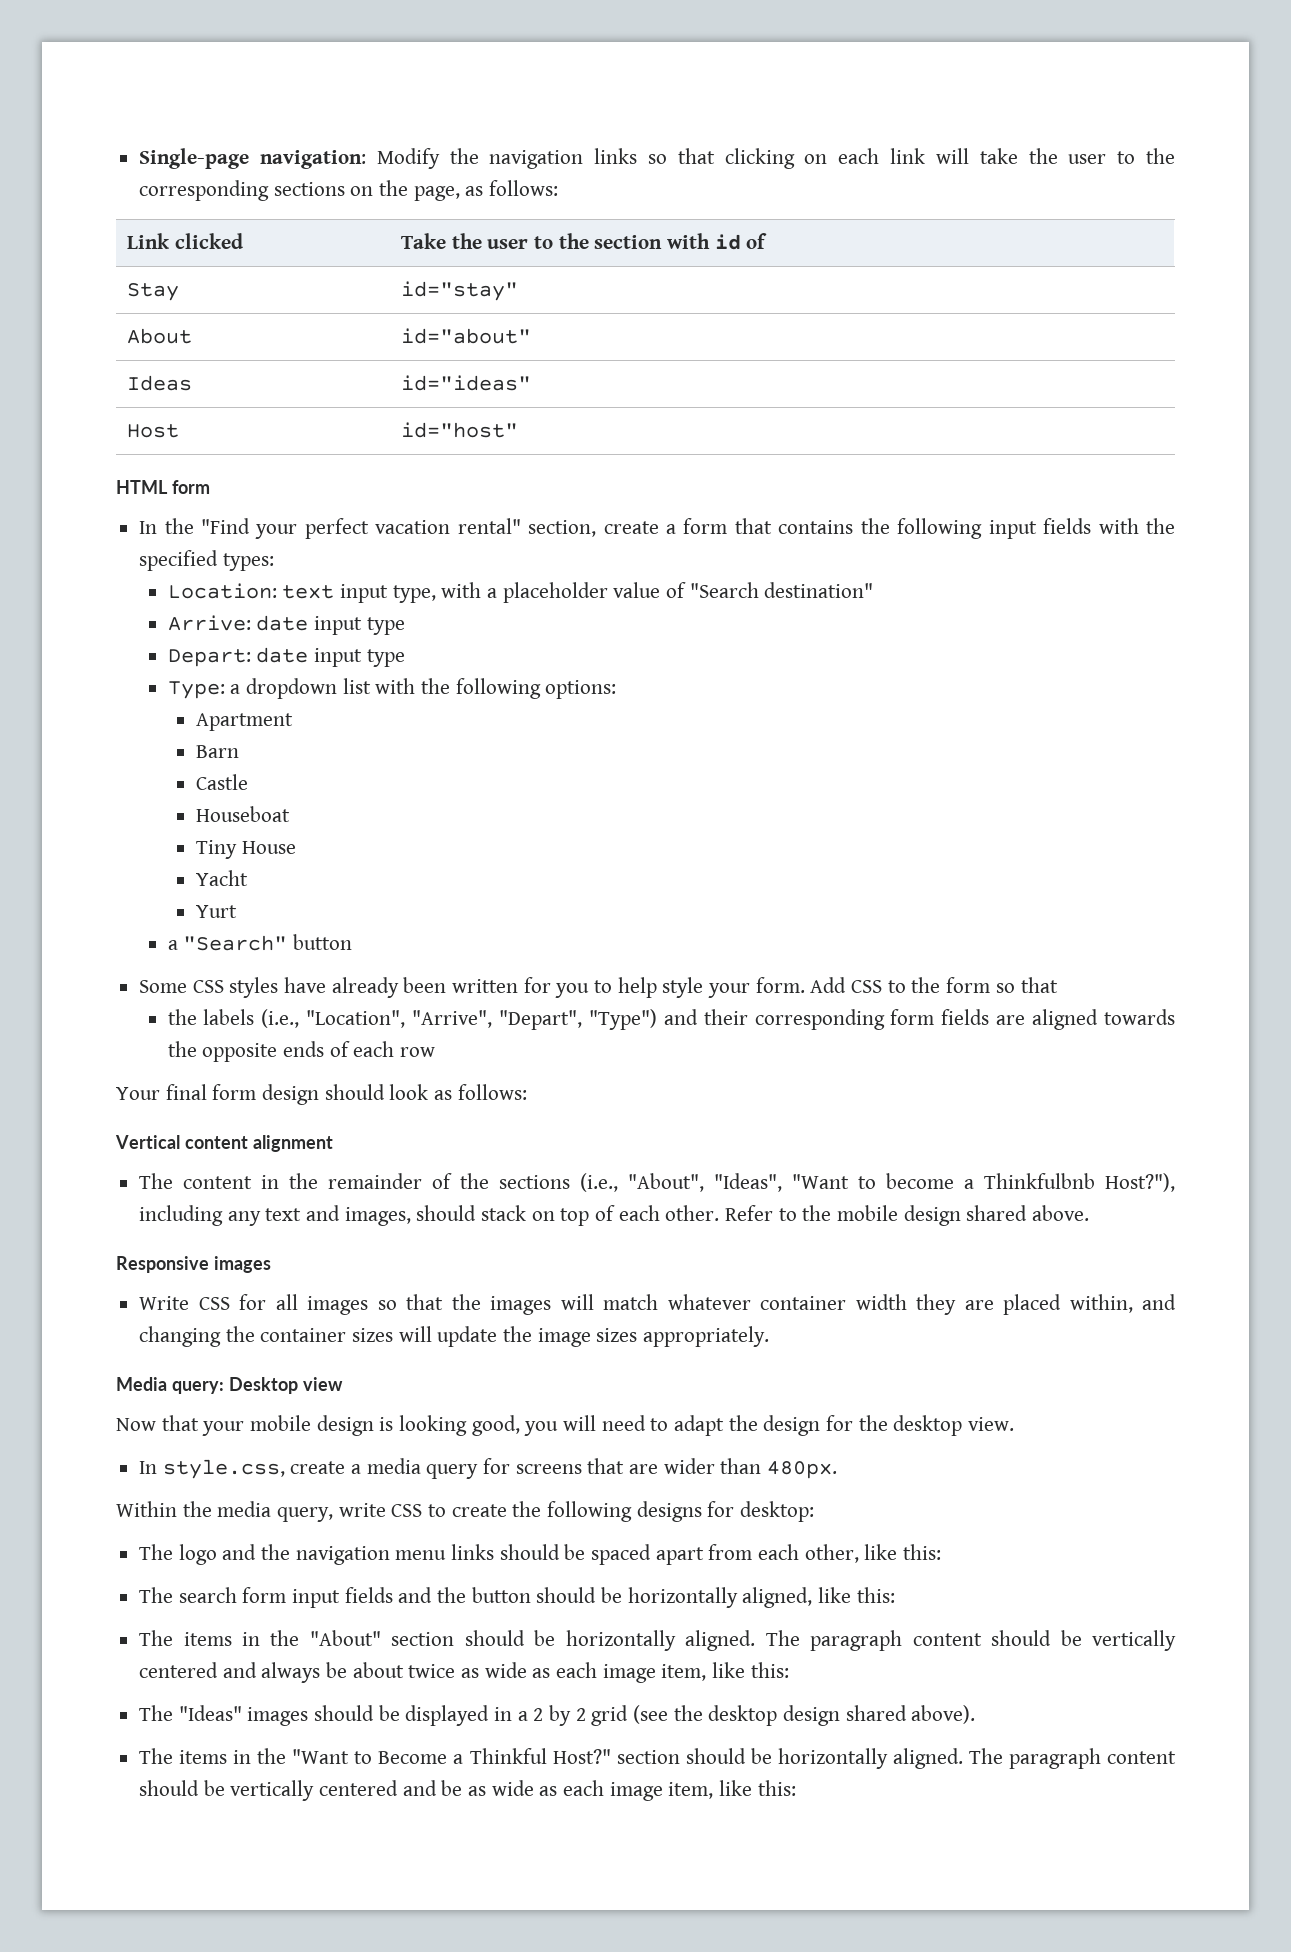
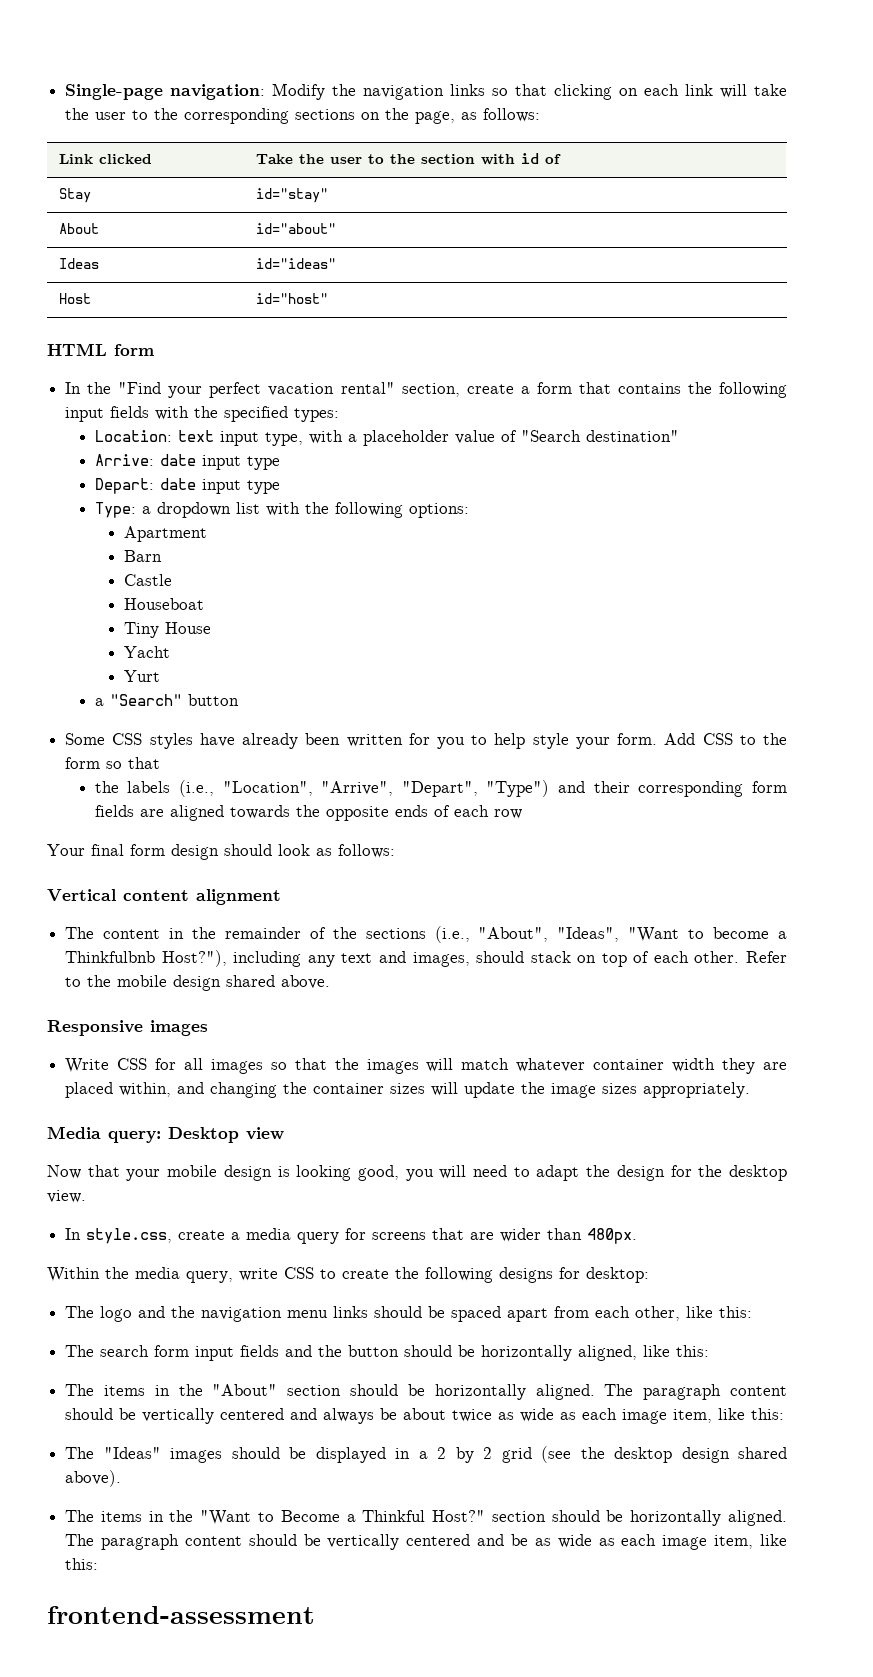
+ frontend-assessment

